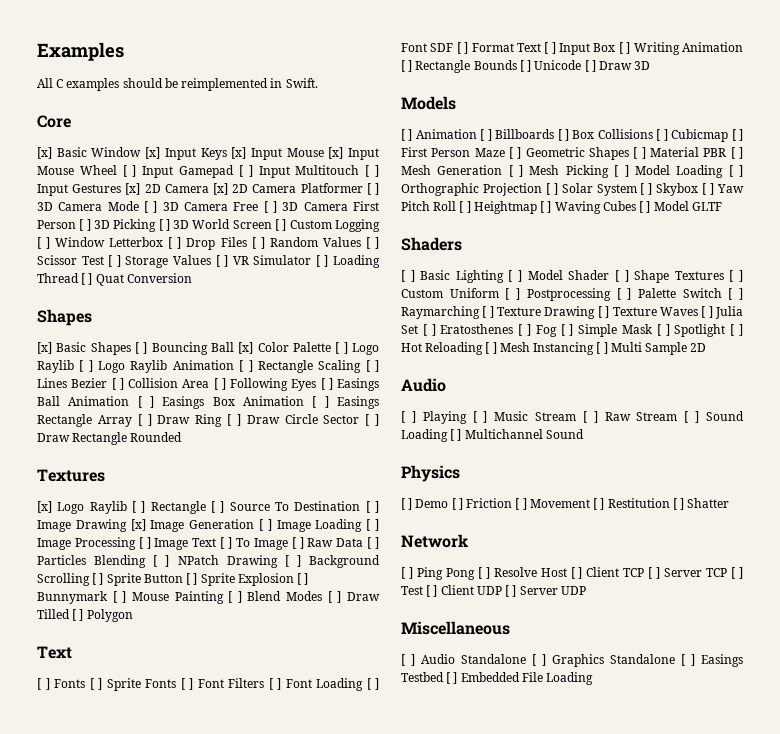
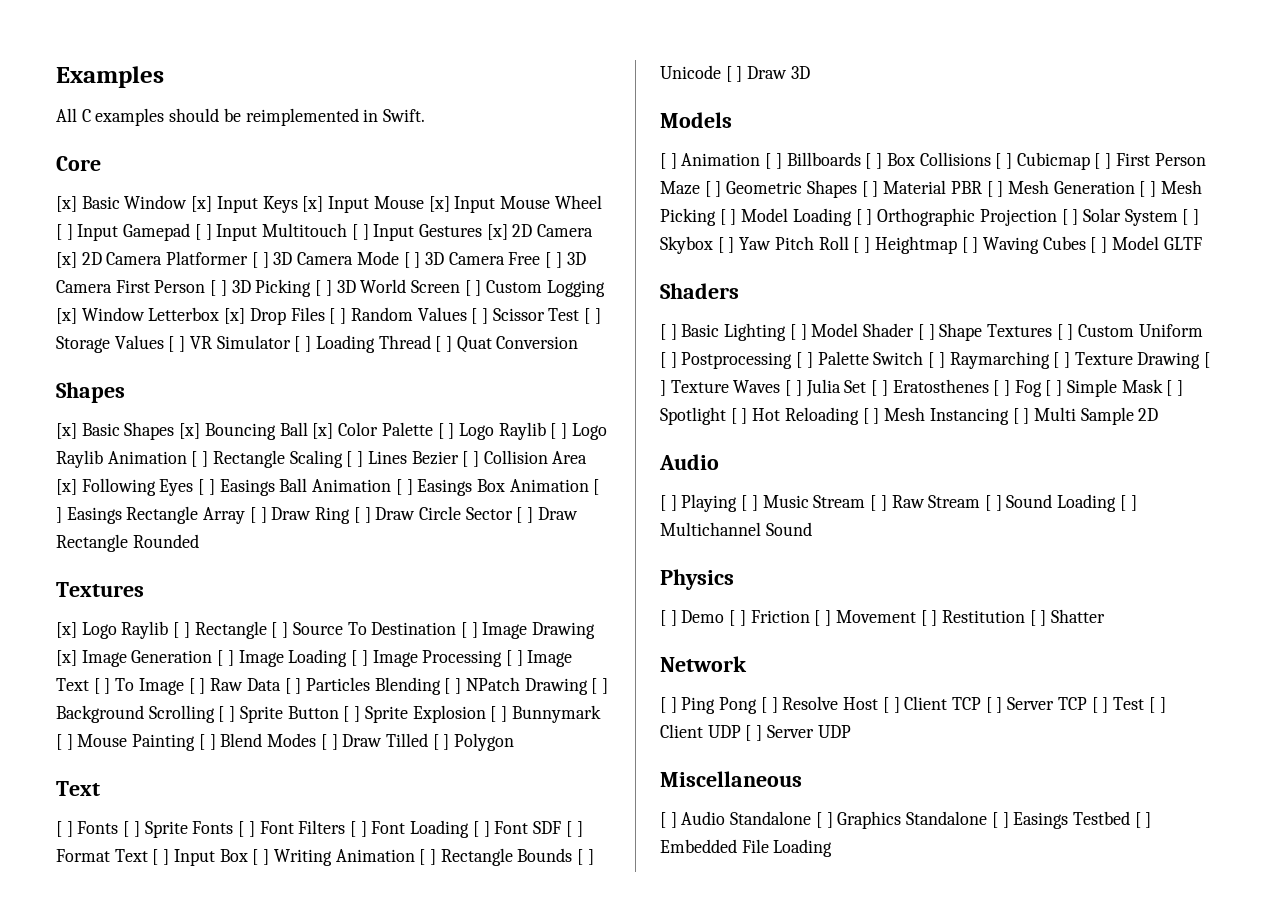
- [x] Basic Window [x] Input Keys [x] Input Mouse [x] Input Mouse Wheel [ ] Input Gamepad [ ] Input Multitouch [ ] Input Gestures [x] 2D Camera [x] 2D Camera Platformer [ ] 3D Camera Mode [ ] 3D Camera Free [ ] 3D Camera First Person [ ] 3D Picking [ ] 3D World Screen [ ] Custom Logging [ ] Window Letterbox [ ] Drop Files [ ] Random Values [ ] Scissor Test [ ] Storage Values [ ] VR Simulator [ ] Loading Thread [ ] Quat Conversion
+ [x] Basic Window [x] Input Keys [x] Input Mouse [x] Input Mouse Wheel [ ] Input Gamepad [ ] Input Multitouch [ ] Input Gestures [x] 2D Camera [x] 2D Camera Platformer [ ] 3D Camera Mode [ ] 3D Camera Free [ ] 3D Camera First Person [ ] 3D Picking [ ] 3D World Screen [ ] Custom Logging [x] Window Letterbox [x] Drop Files [ ] Random Values [ ] Scissor Test [ ] Storage Values [ ] VR Simulator [ ] Loading Thread [ ] Quat Conversion
- [x] Basic Shapes [ ] Bouncing Ball [x] Color Palette [ ] Logo Raylib [ ] Logo Raylib Animation [ ] Rectangle Scaling [ ] Lines Bezier [ ] Collision Area [ ] Following Eyes [ ] Easings Ball Animation [ ] Easings Box Animation [ ] Easings Rectangle Array [ ] Draw Ring [ ] Draw Circle Sector [ ] Draw Rectangle Rounded
+ [x] Basic Shapes [x] Bouncing Ball [x] Color Palette [ ] Logo Raylib [ ] Logo Raylib Animation [ ] Rectangle Scaling [ ] Lines Bezier [ ] Collision Area [x] Following Eyes [ ] Easings Ball Animation [ ] Easings Box Animation [ ] Easings Rectangle Array [ ] Draw Ring [ ] Draw Circle Sector [ ] Draw Rectangle Rounded

